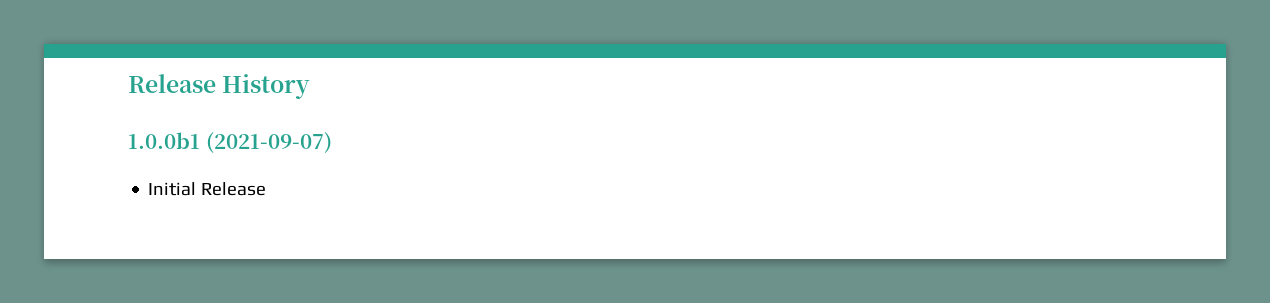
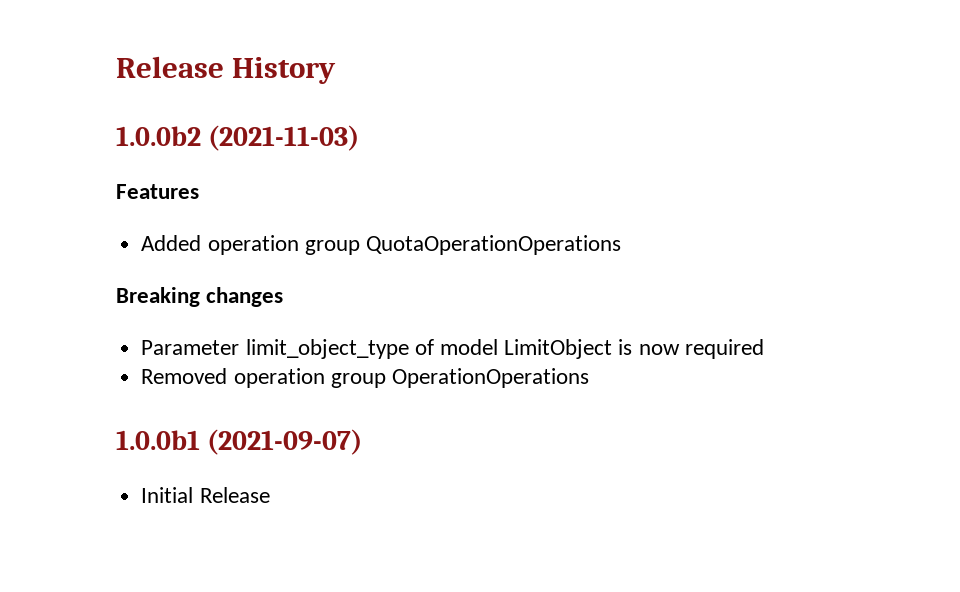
+ 1.0.0b2 (2021-11-03)
+ Features
+ Added operation group QuotaOperationOperations
+ Breaking changes
+ Parameter limit_object_type of model LimitObject is now required
+ Removed operation group OperationOperations

